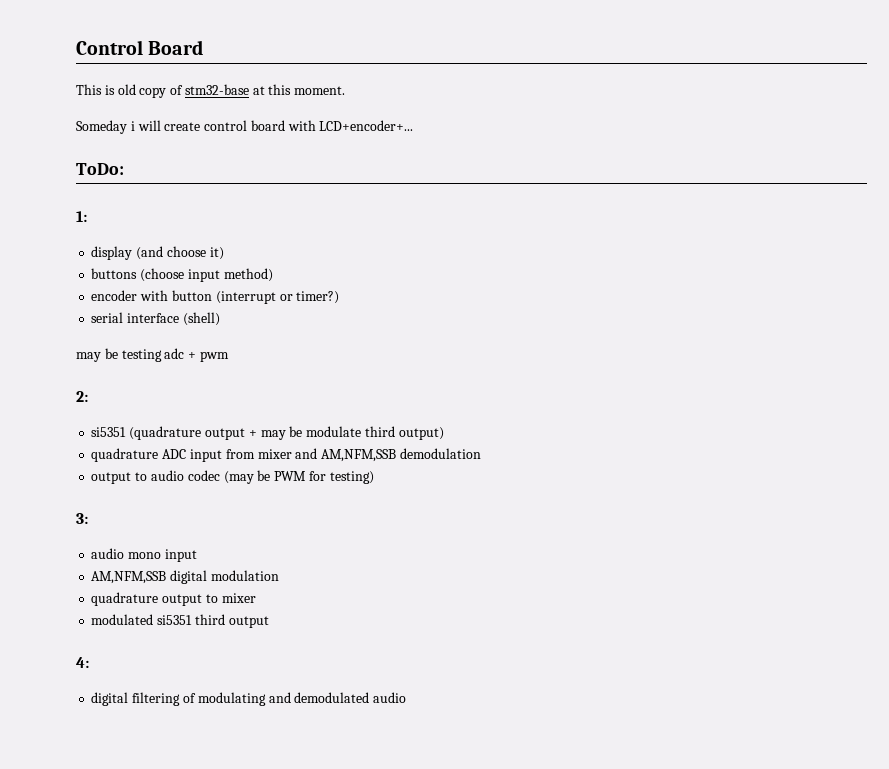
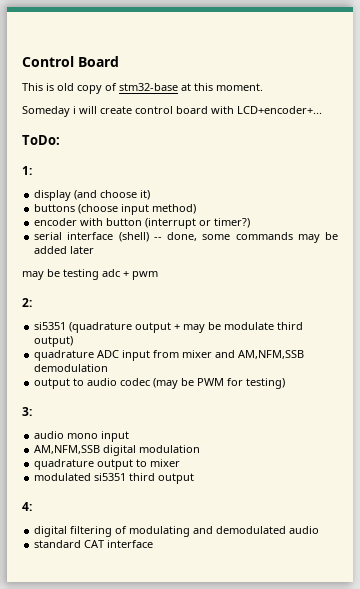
- serial interface (shell)
+ serial interface (shell) -- done, some commands may be added later
+ standard CAT interface

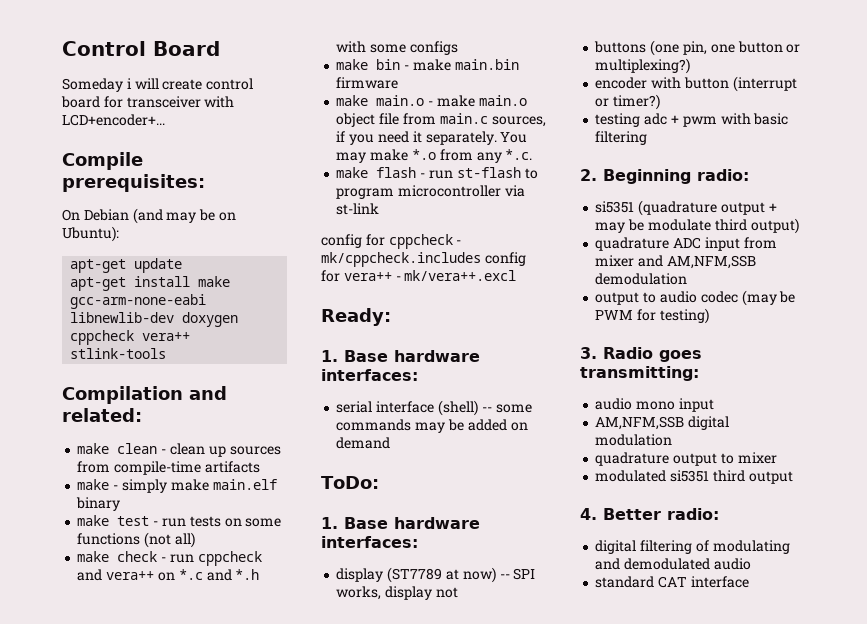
- This is old copy of stm32-base at this moment.
- Someday i will create control board with LCD+encoder+...
+ Someday i will create control board for transceiver with LCD+encoder+...
+ Compile prerequisites:
+ On Debian (and may be on Ubuntu):
+ apt-get update
+ apt-get install make gcc-arm-none-eabi libnewlib-dev doxygen cppcheck vera++ stlink-tools
+ Compilation and related:
+ make clean - clean up sources from compile-time artifacts
+ make - simply make main.elf binary
+ make test - run tests on some functions (not all)
+ make check - run cppcheck and vera++ on *.c and *.h with some configs
+ make bin - make main.bin firmware
+ make main.o - make main.o object file from main.c sources, if you need it separately. You may make *.o from any *.c.
+ make flash - run st-flash to program microcontroller via st-link
+ config for cppcheck - mk/cppcheck.includes config for vera++ - mk/vera++.excl
+ Ready:
+ 1. Base hardware interfaces:
+ serial interface (shell) -- some commands may be added on demand
  ToDo:
- 1:
- display (and choose it)
- buttons (choose input method)
+ 1. Base hardware interfaces:
+ display (ST7789 at now) -- SPI works, display not
+ buttons (one pin, one button or multiplexing?)
- serial interface (shell) -- done, some commands may be added later
- may be testing adc + pwm
- 2:
+ testing adc + pwm with basic filtering
+ 2. Beginning radio:
- 3:
+ 3. Radio goes transmitting:
- 4:
+ 4. Better radio:

